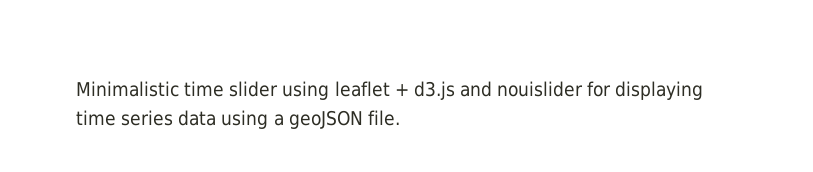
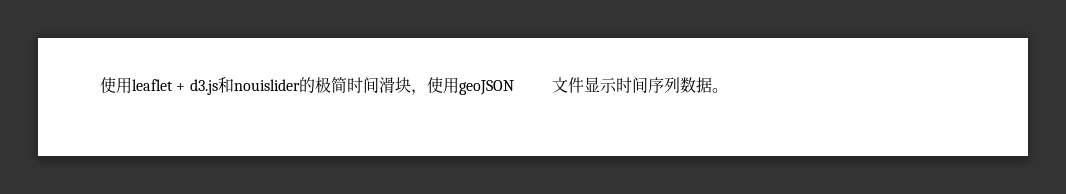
- Minimalistic time slider using leaflet + d3.js and nouislider for displaying time series data using a geoJSON file.
+ 使用leaflet + d3.js和nouislider的极简时间滑块，使用geoJSON文件显示时间序列数据。

